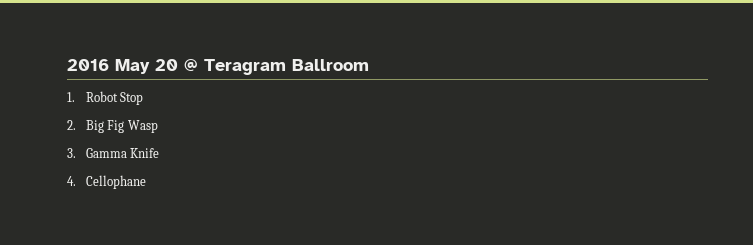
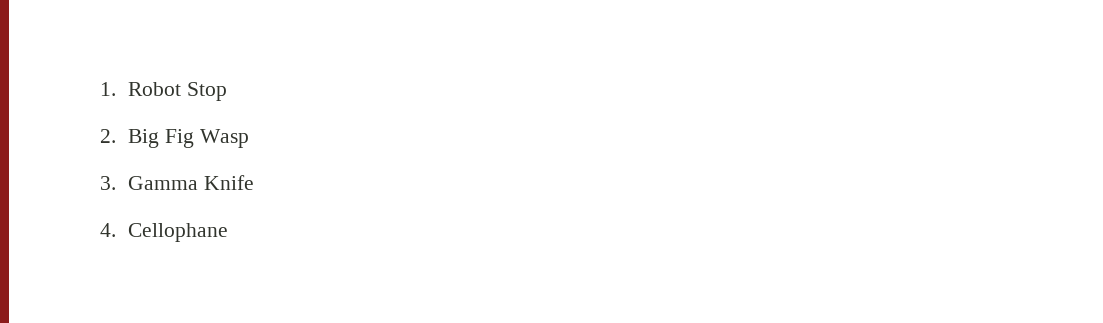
- 2016 May 20 @ Teragram Ballroom

